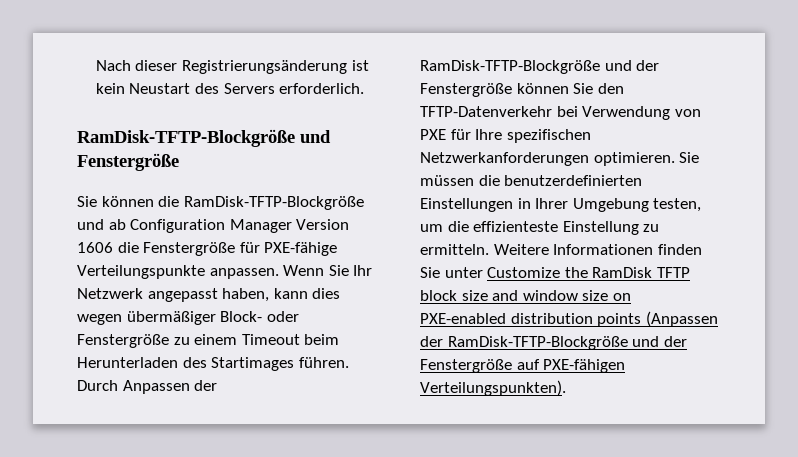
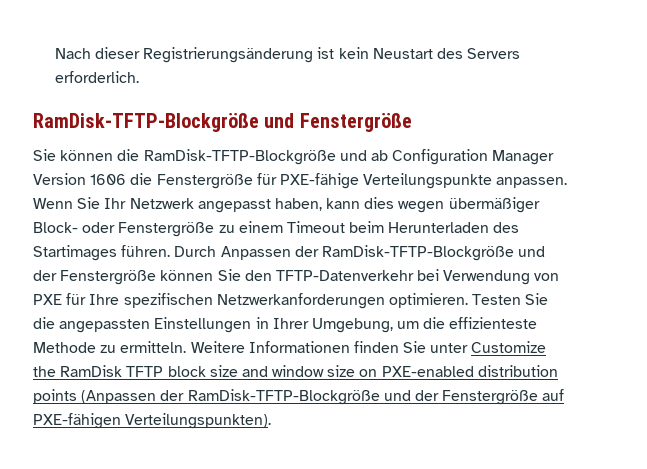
- Sie müssen die benutzerdefinierten Einstellungen in Ihrer Umgebung testen, um die effizienteste Einstellung zu ermitteln.
+ Testen Sie die angepassten Einstellungen in Ihrer Umgebung, um die effizienteste Methode zu ermitteln.

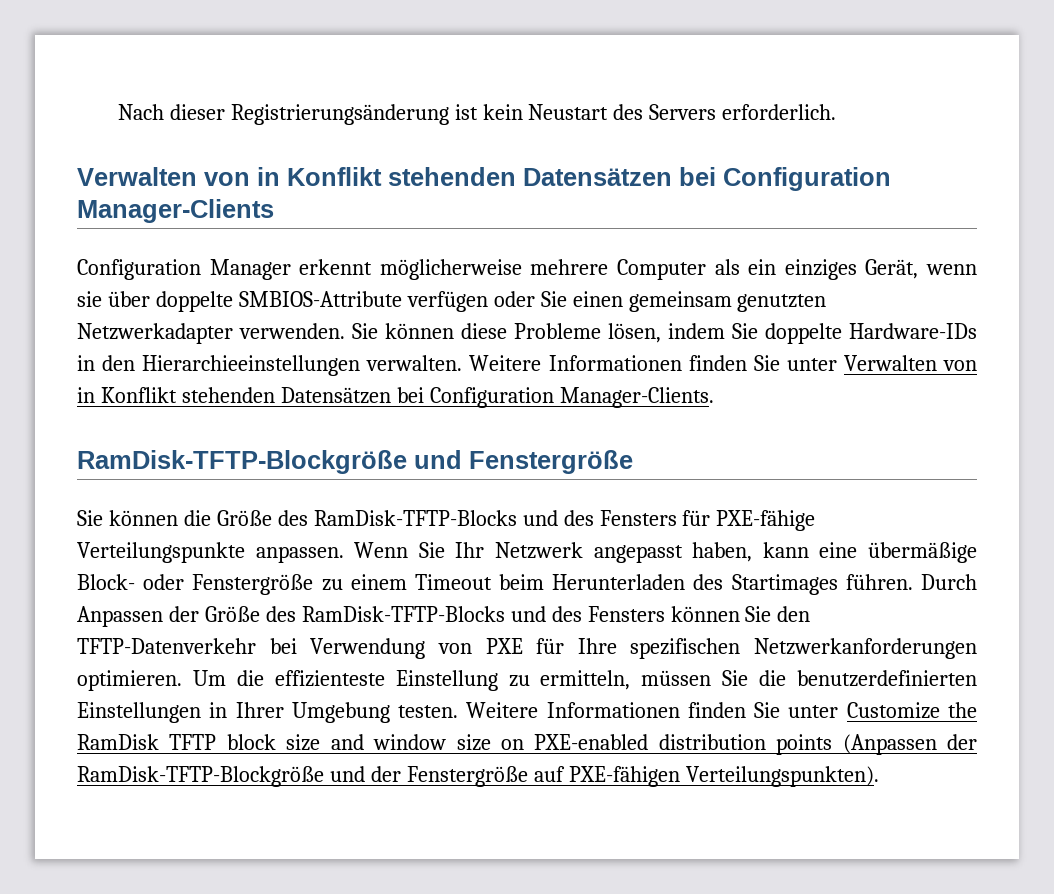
+ Verwalten von in Konflikt stehenden Datensätzen bei Configuration Manager-Clients
+ Configuration Manager erkennt möglicherweise mehrere Computer als ein einziges Gerät, wenn sie über doppelte SMBIOS-Attribute verfügen oder Sie einen gemeinsam genutzten Netzwerkadapter verwenden. Sie können diese Probleme lösen, indem Sie doppelte Hardware-IDs in den Hierarchieeinstellungen verwalten. Weitere Informationen finden Sie unter Verwalten von in Konflikt stehenden Datensätzen bei Configuration Manager-Clients.
- Sie können die RamDisk-TFTP-Blockgröße und ab Configuration Manager Version 1606 die Fenstergröße für PXE-fähige Verteilungspunkte anpassen.
+ Sie können die Größe des RamDisk-TFTP-Blocks und des Fensters für PXE-fähige Verteilungspunkte anpassen.
- Wenn Sie Ihr Netzwerk angepasst haben, kann dies wegen übermäßiger Block- oder Fenstergröße zu einem Timeout beim Herunterladen des Startimages führen.
+ Wenn Sie Ihr Netzwerk angepasst haben, kann eine übermäßige Block- oder Fenstergröße zu einem Timeout beim Herunterladen des Startimages führen.
- Durch Anpassen der RamDisk-TFTP-Blockgröße und der Fenstergröße können Sie den TFTP-Datenverkehr bei Verwendung von PXE für Ihre spezifischen Netzwerkanforderungen optimieren.
+ Durch Anpassen der Größe des RamDisk-TFTP-Blocks und des Fensters können Sie den TFTP-Datenverkehr bei Verwendung von PXE für Ihre spezifischen Netzwerkanforderungen optimieren.
- Testen Sie die angepassten Einstellungen in Ihrer Umgebung, um die effizienteste Methode zu ermitteln.
+ Um die effizienteste Einstellung zu ermitteln, müssen Sie die benutzerdefinierten Einstellungen in Ihrer Umgebung testen.

